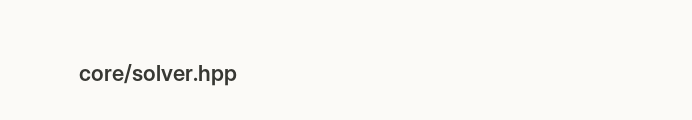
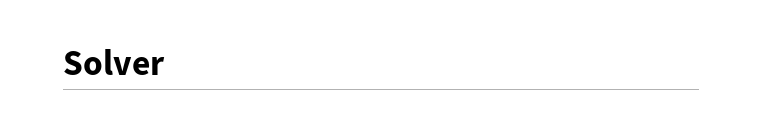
- core/solver.hpp
+ Solver

